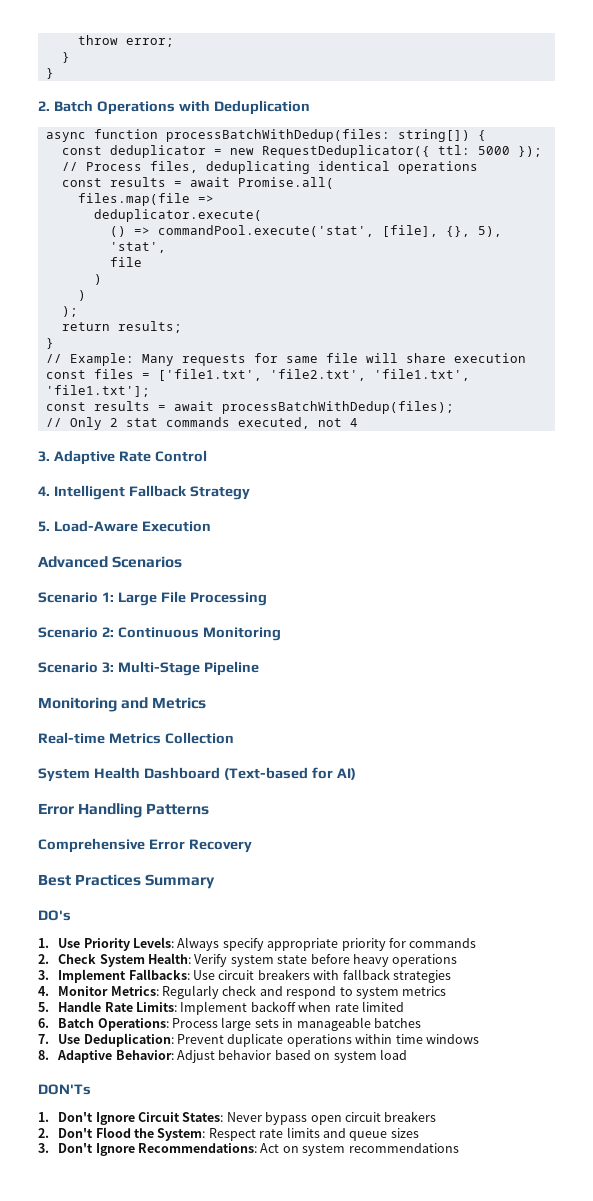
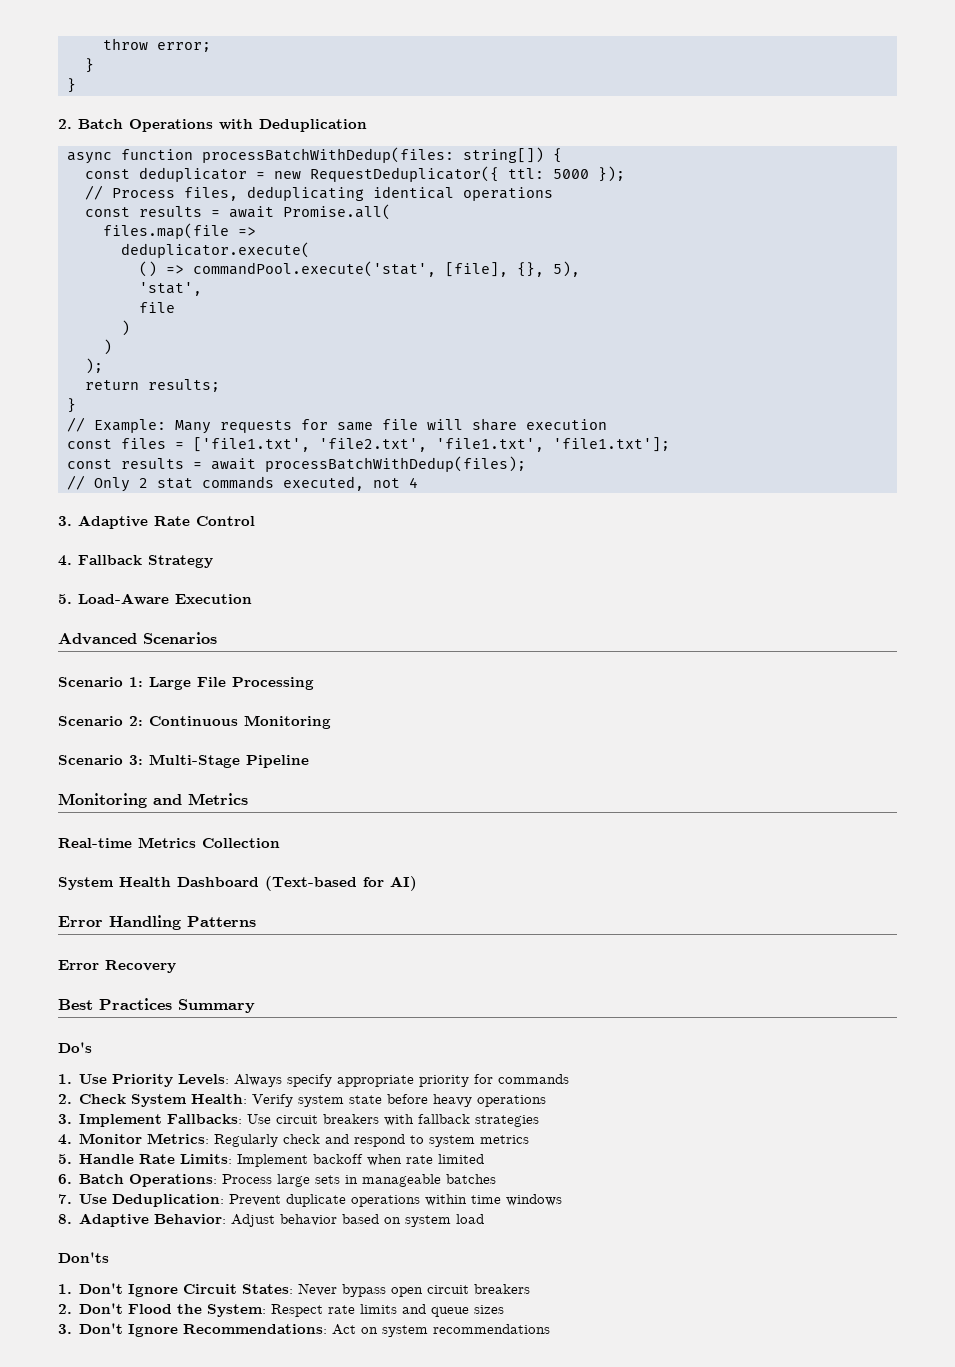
- 4. Intelligent Fallback Strategy
+ 4. Fallback Strategy
- Comprehensive Error Recovery
+ Error Recovery
- DO's
+ Do's
- DON'Ts
+ Don'ts

